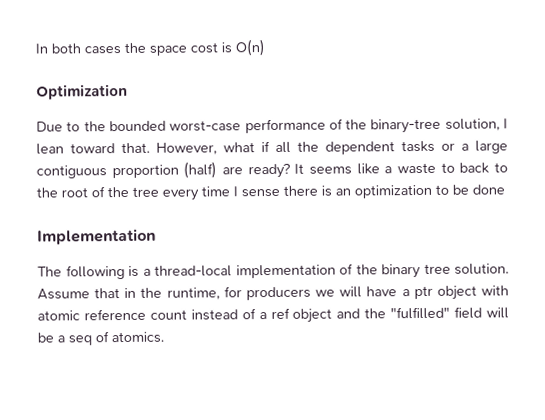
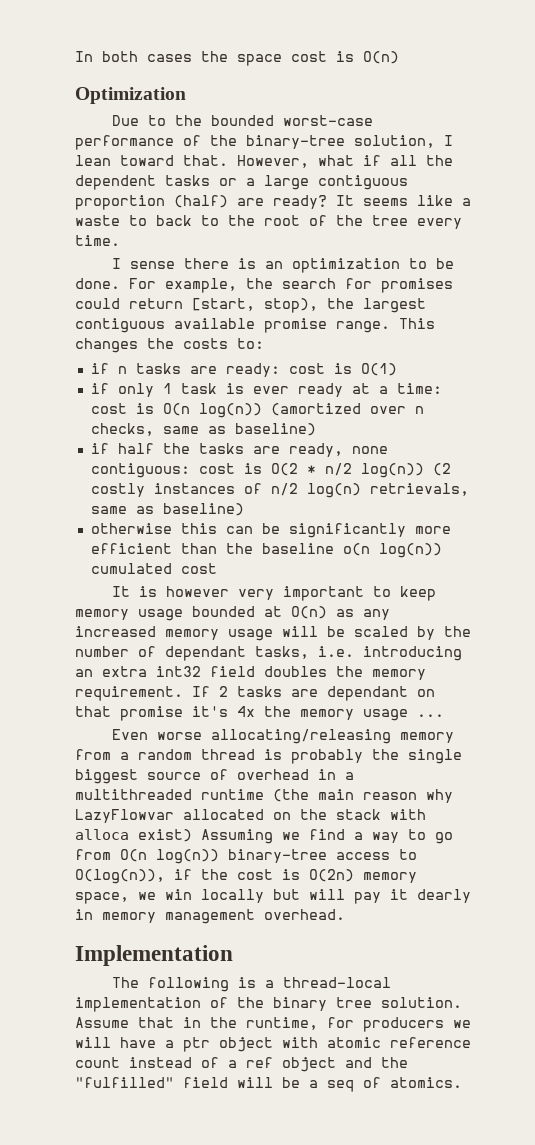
- It seems like a waste to back to the root of the tree every time I sense there is an optimization to be done
+ It seems like a waste to back to the root of the tree every time.
+ I sense there is an optimization to be done. For example, the search for promises could return [start, stop), the largest contiguous available promise range. This changes the costs to:
+ if n tasks are ready: cost is O(1)
+ if only 1 task is ever ready at a time: cost is O(n log(n)) (amortized over n checks, same as baseline)
+ if half the tasks are ready, none contiguous: cost is O(2 * n/2 log(n)) (2 costly instances of n/2 log(n) retrievals, same as baseline)
+ otherwise this can be significantly more efficient than the baseline o(n log(n)) cumulated cost
+ It is however very important to keep memory usage bounded at O(n) as any increased memory usage will be scaled by the number of dependant tasks, i.e. introducing an extra int32 field doubles the memory requirement. If 2 tasks are dependant on that promise it's 4x the memory usage ...
+ Even worse allocating/releasing memory from a random thread is probably the single biggest source of overhead in a multithreaded runtime (the main reason why LazyFlowvar allocated on the stack with alloca exist) Assuming we find a way to go from O(n log(n)) binary-tree access to O(log(n)), if the cost is O(2n) memory space, we win locally but will pay it dearly in memory management overhead.

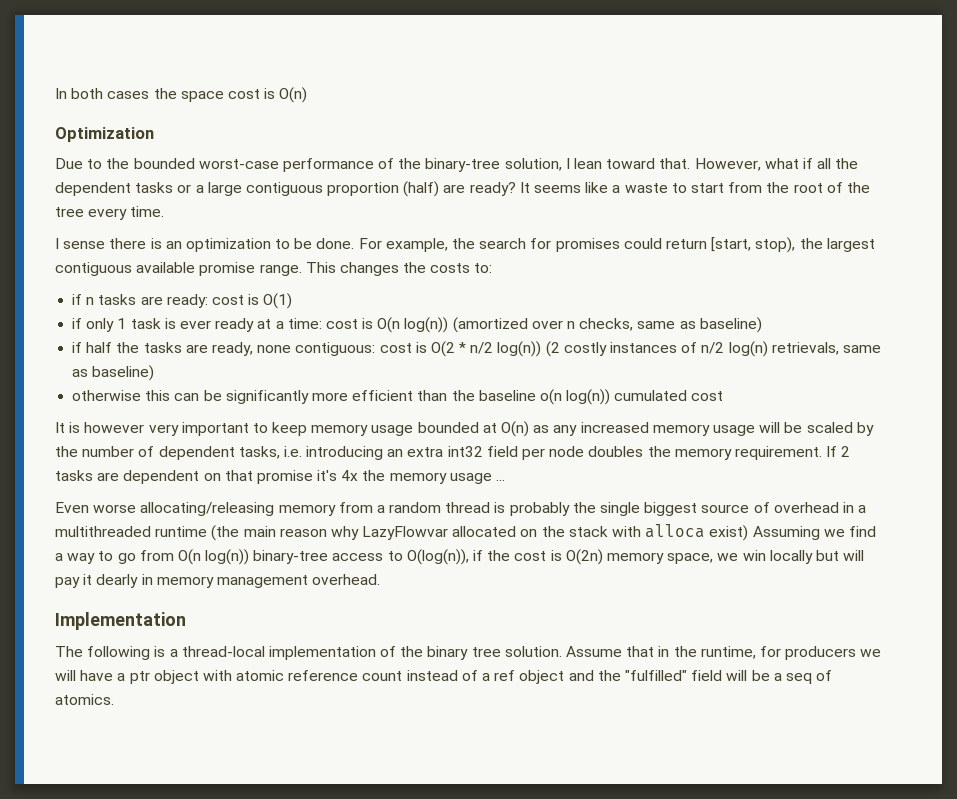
- It seems like a waste to back to the root of the tree every time.
+ It seems like a waste to start from the root of the tree every time.
- It is however very important to keep memory usage bounded at O(n) as any increased memory usage will be scaled by the number of dependant tasks, i.e. introducing an extra int32 field doubles the memory requirement.
+ It is however very important to keep memory usage bounded at O(n) as any increased memory usage will be scaled by the number of dependent tasks, i.e. introducing an extra int32 field per node doubles the memory requirement.
- If 2 tasks are dependant on that promise it's 4x the memory usage ...
+ If 2 tasks are dependent on that promise it's 4x the memory usage ...

